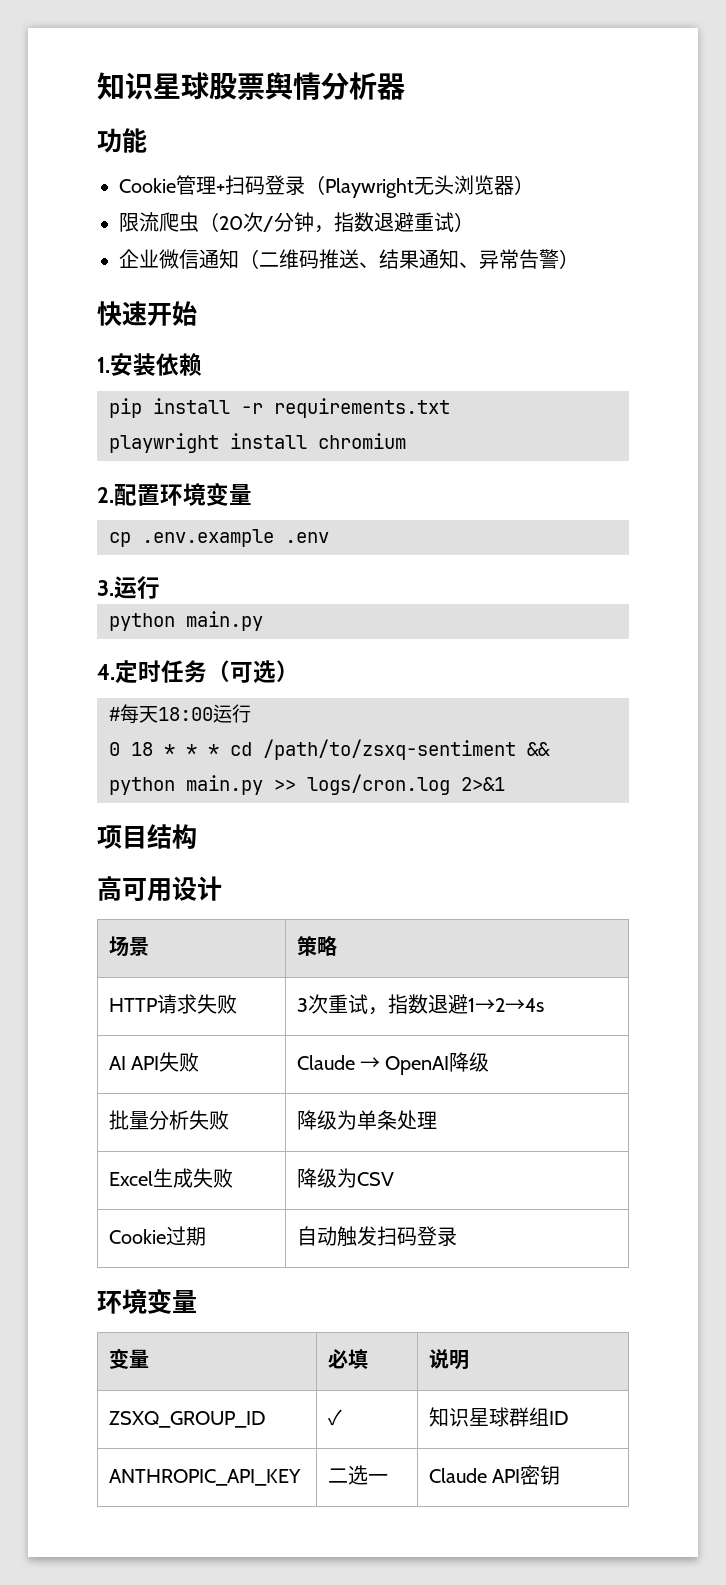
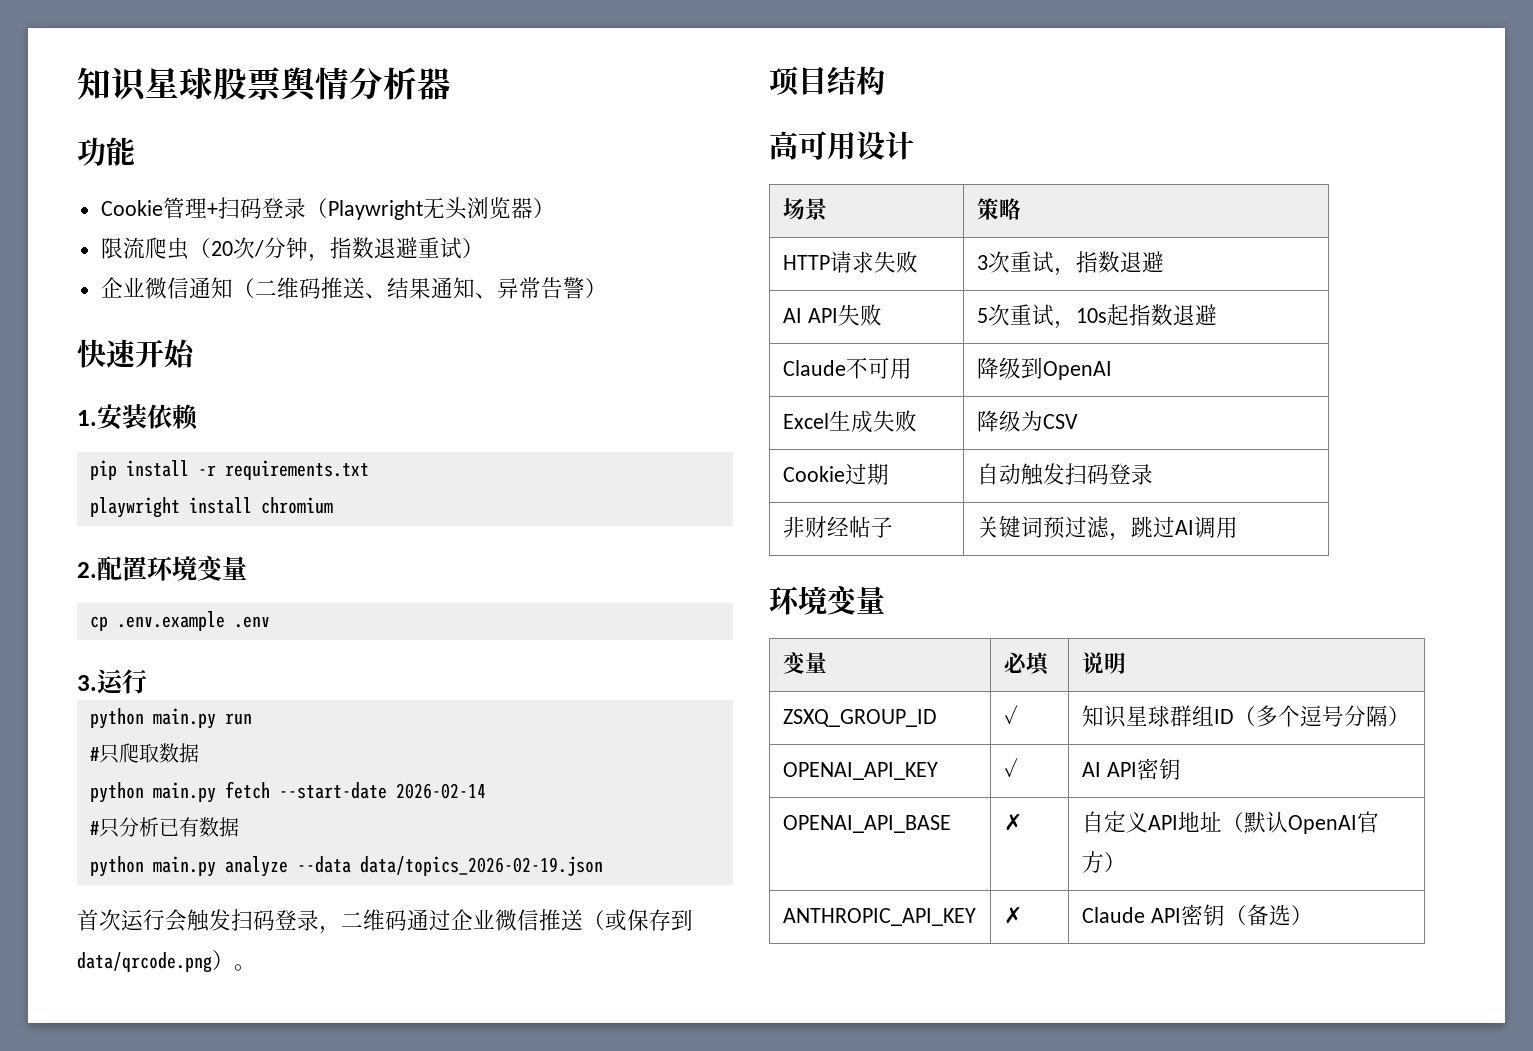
  3.运行
- python main.py
- 4.定时任务（可选）
- #每天18:00运行
- 0 18 * * * cd /path/to/zsxq-sentiment && python main.py >> logs/cron.log 2>&1
+ python main.py run
+ #只爬取数据
+ python main.py fetch --start-date 2026-02-14
+ #只分析已有数据
+ python main.py analyze --data data/topics_2026-02-19.json
+ 首次运行会触发扫码登录，二维码通过企业微信推送（或保存到data/qrcode.png）。
- HTTP请求失败 | 3次重试，指数退避1→2→4s
+ HTTP请求失败 | 3次重试，指数退避
- AI API失败 | Claude → OpenAI降级
- 批量分析失败 | 降级为单条处理
+ AI API失败 | 5次重试，10s起指数退避
+ Claude不可用 | 降级到OpenAI
+ 非财经帖子 | 关键词预过滤，跳过AI调用
- ZSXQ_GROUP_ID | ✓ | 知识星球群组ID
+ ZSXQ_GROUP_ID | ✓ | 知识星球群组ID（多个逗号分隔）
+ OPENAI_API_KEY | ✓ | AI API密钥
+ OPENAI_API_BASE | ✗ | 自定义API地址（默认OpenAI官方）
- ANTHROPIC_API_KEY | 二选一 | Claude API密钥
+ ANTHROPIC_API_KEY | ✗ | Claude API密钥（备选）

